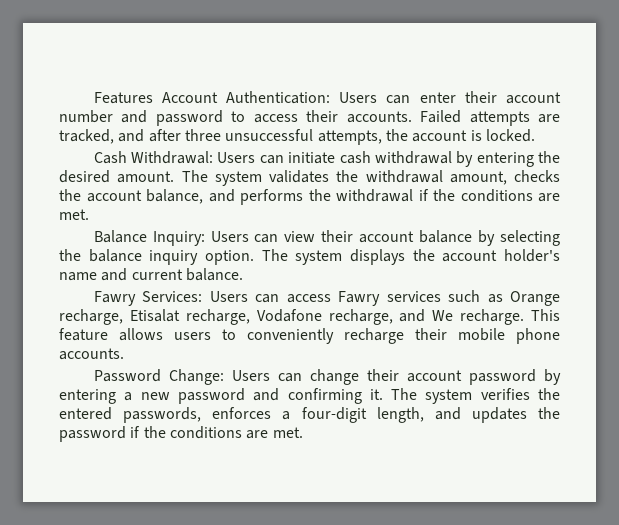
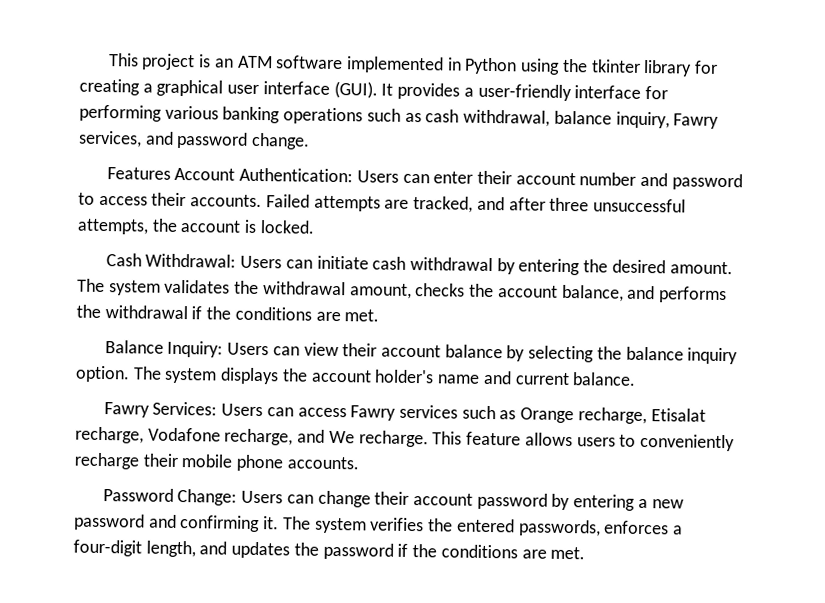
+ This project is an ATM software implemented in Python using the tkinter library for creating a graphical user interface (GUI). It provides a user-friendly interface for performing various banking operations such as cash withdrawal, balance inquiry, Fawry services, and password change.

